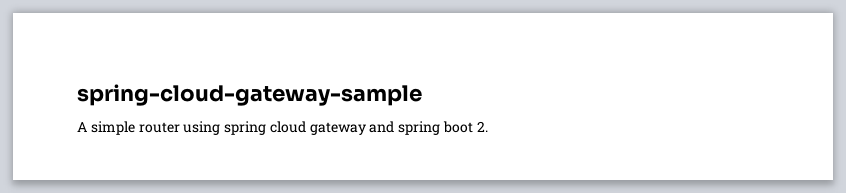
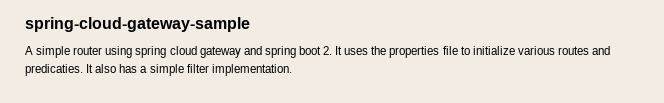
- A simple router using spring cloud gateway and spring boot 2.
+ A simple router using spring cloud gateway and spring boot 2. It uses the properties file to initialize various routes and predicaties. It also has a simple filter implementation.

